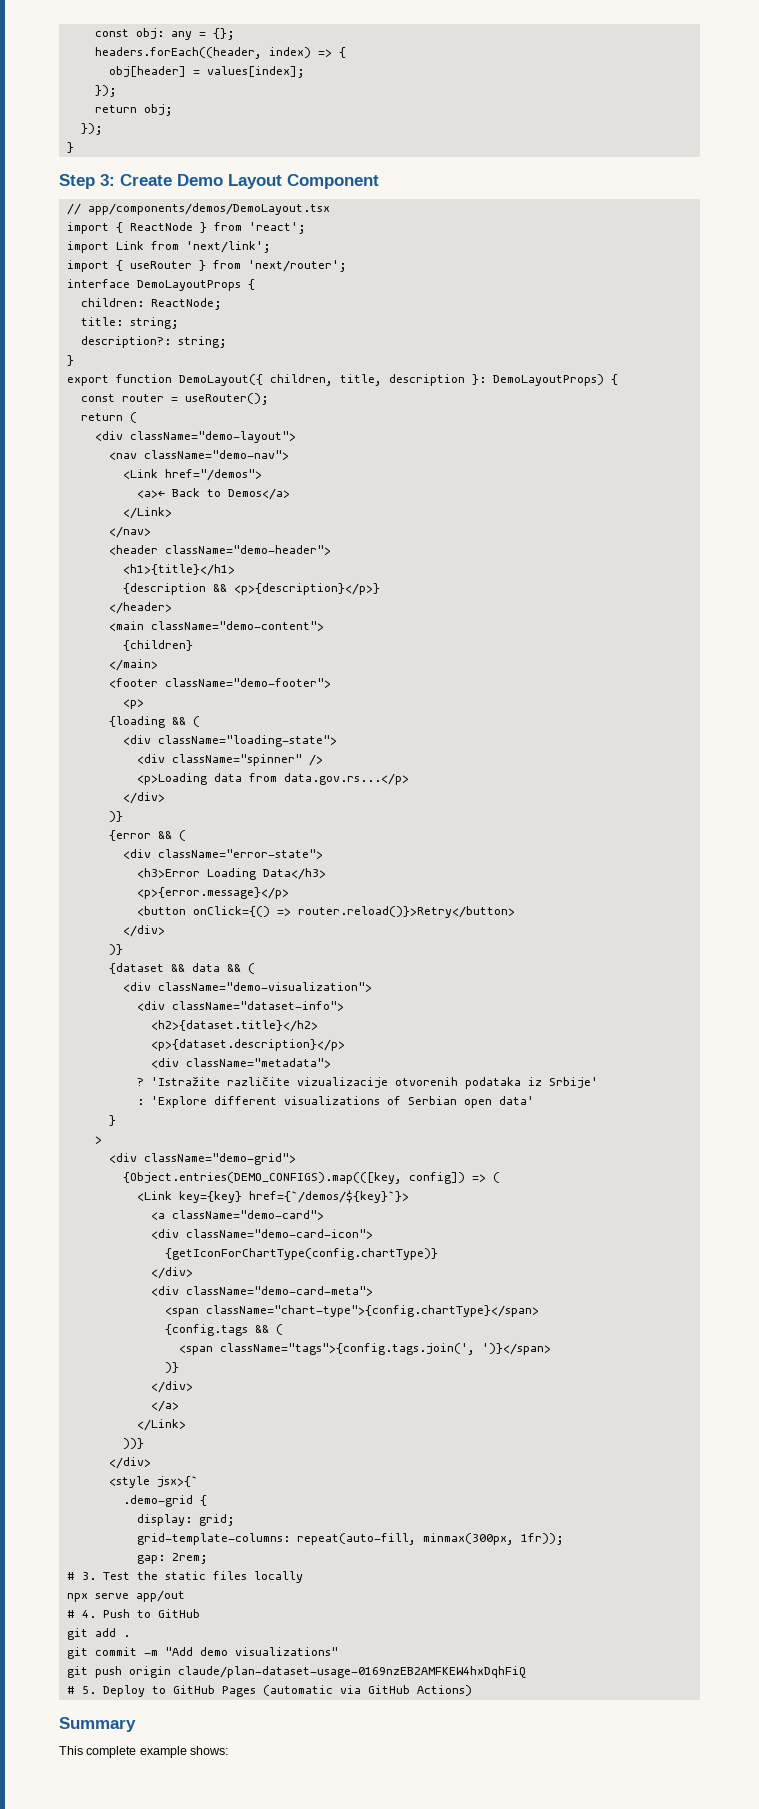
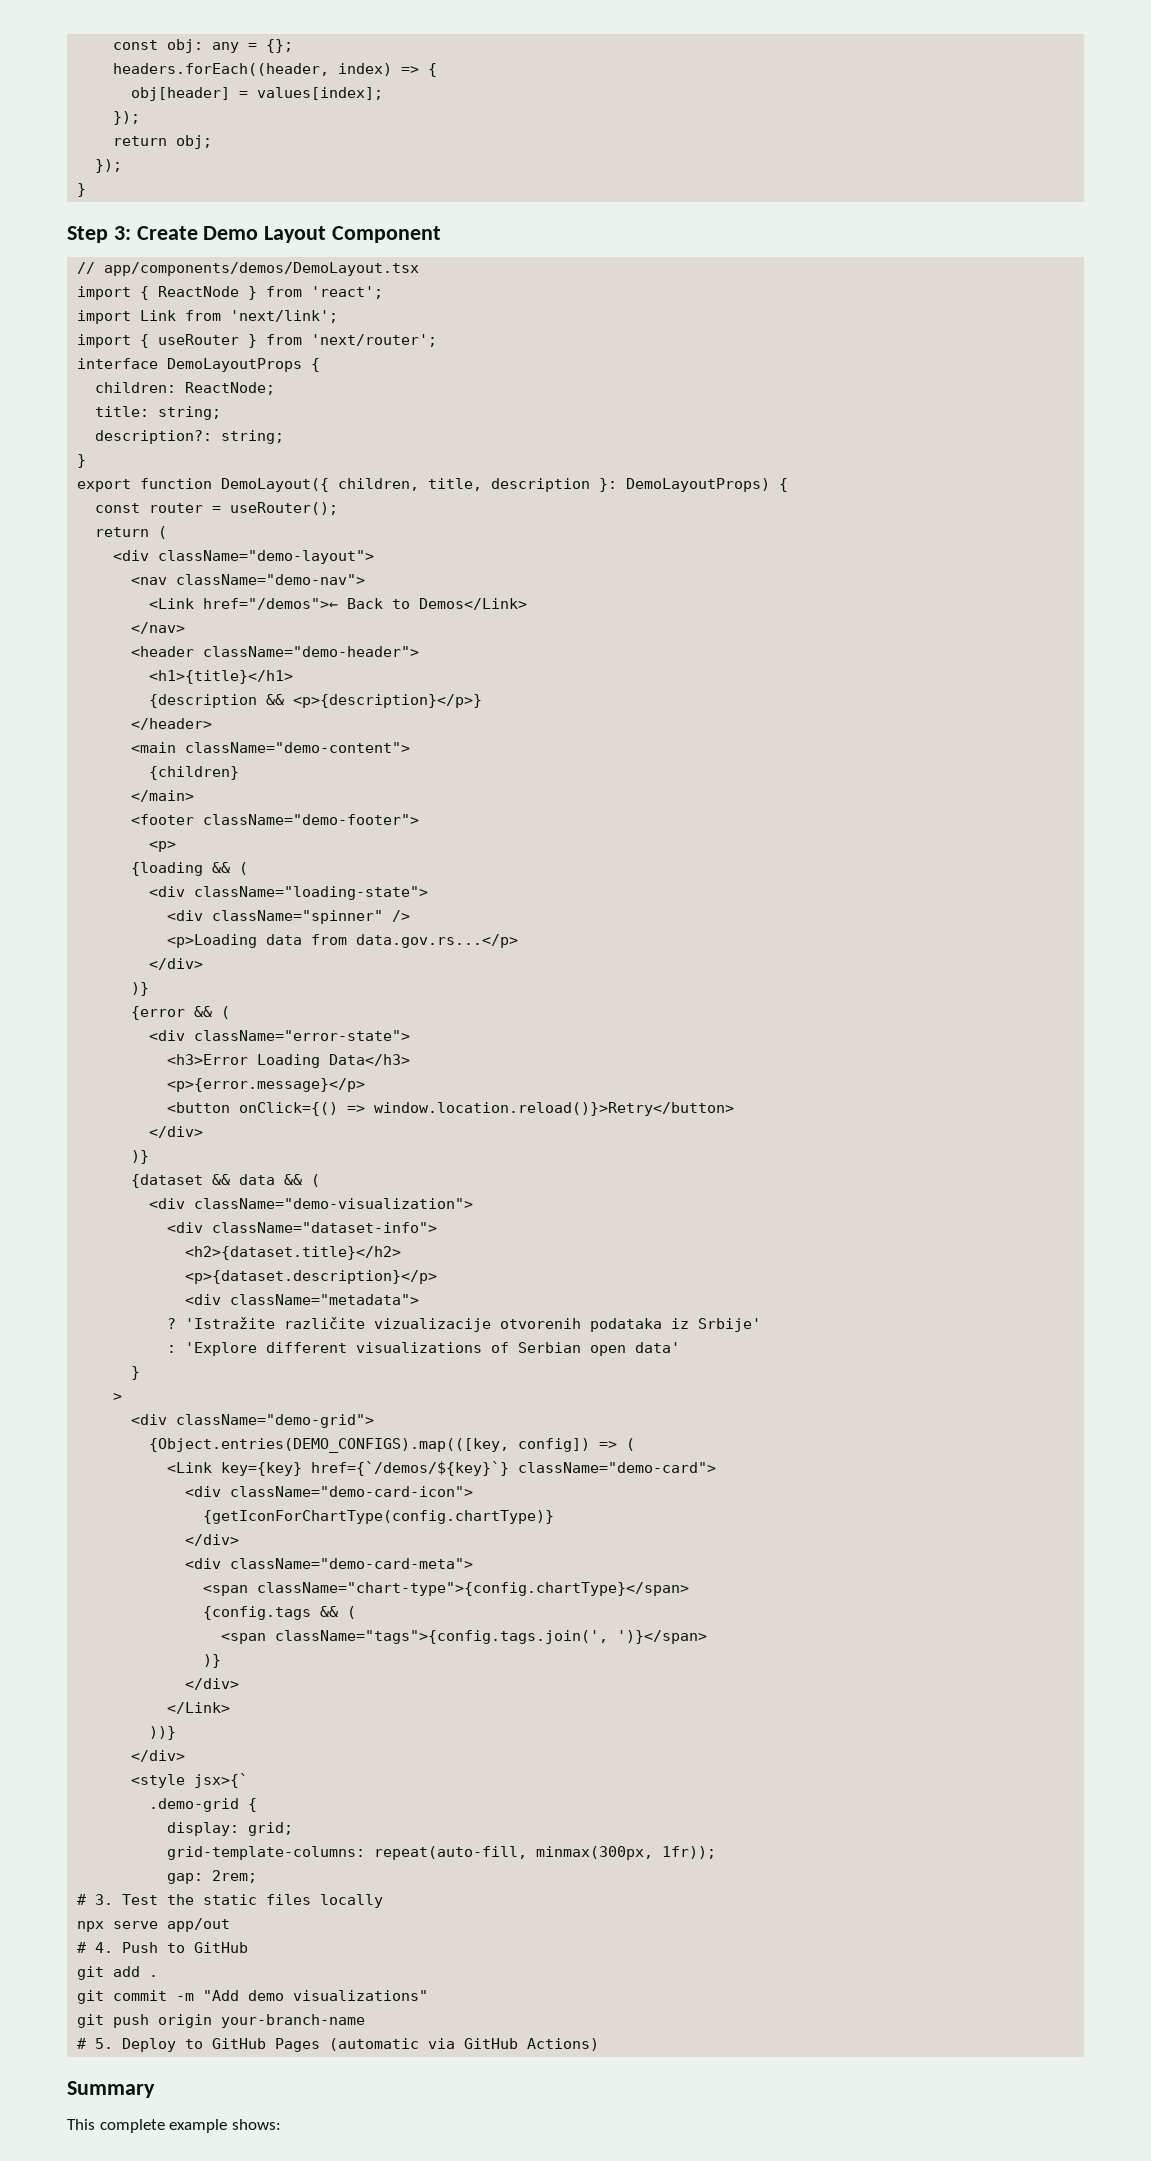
- <Link href="/demos">
- <a>← Back to Demos</a>
- </Link>
+ <Link href="/demos">← Back to Demos</Link>
- <button onClick={() => router.reload()}>Retry</button>
+ <button onClick={() => window.location.reload()}>Retry</button>
- <Link key={key} href={`/demos/${key}`}>
- <a className="demo-card">
+ <Link key={key} href={`/demos/${key}`} className="demo-card">
- </a>
- git push origin claude/plan-dataset-usage-0169nzEB2AMFKEW4hxDqhFiQ
+ git push origin your-branch-name

